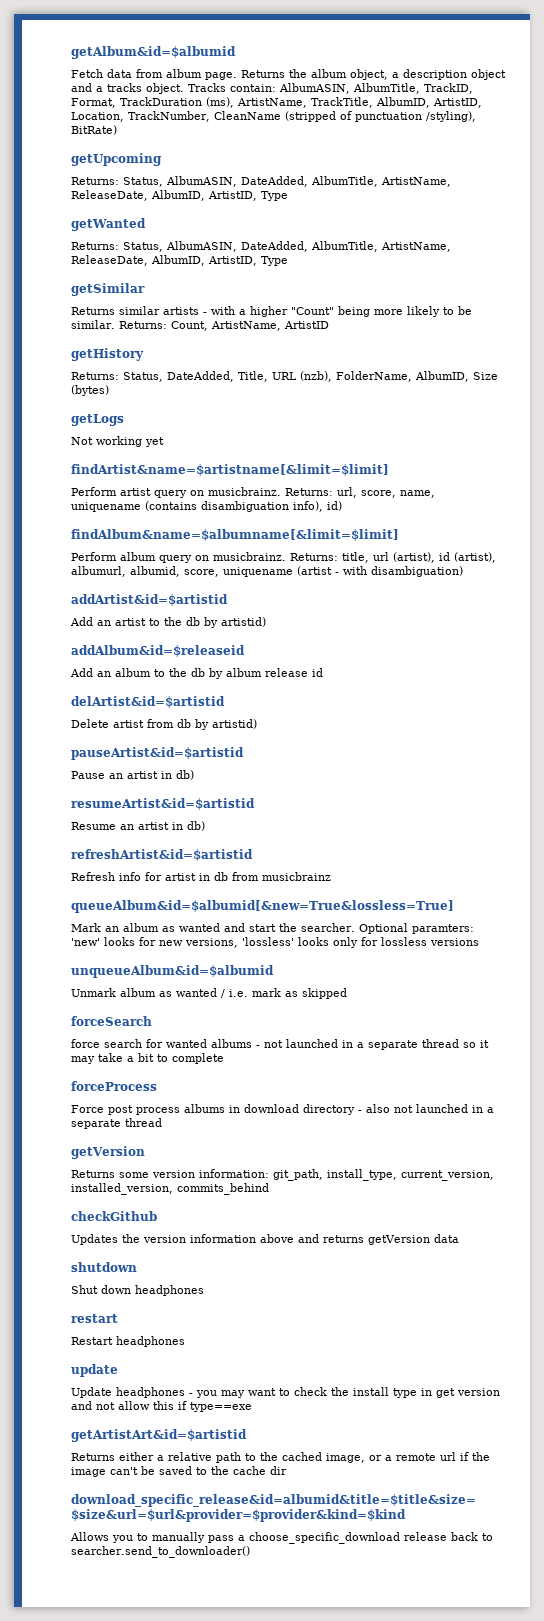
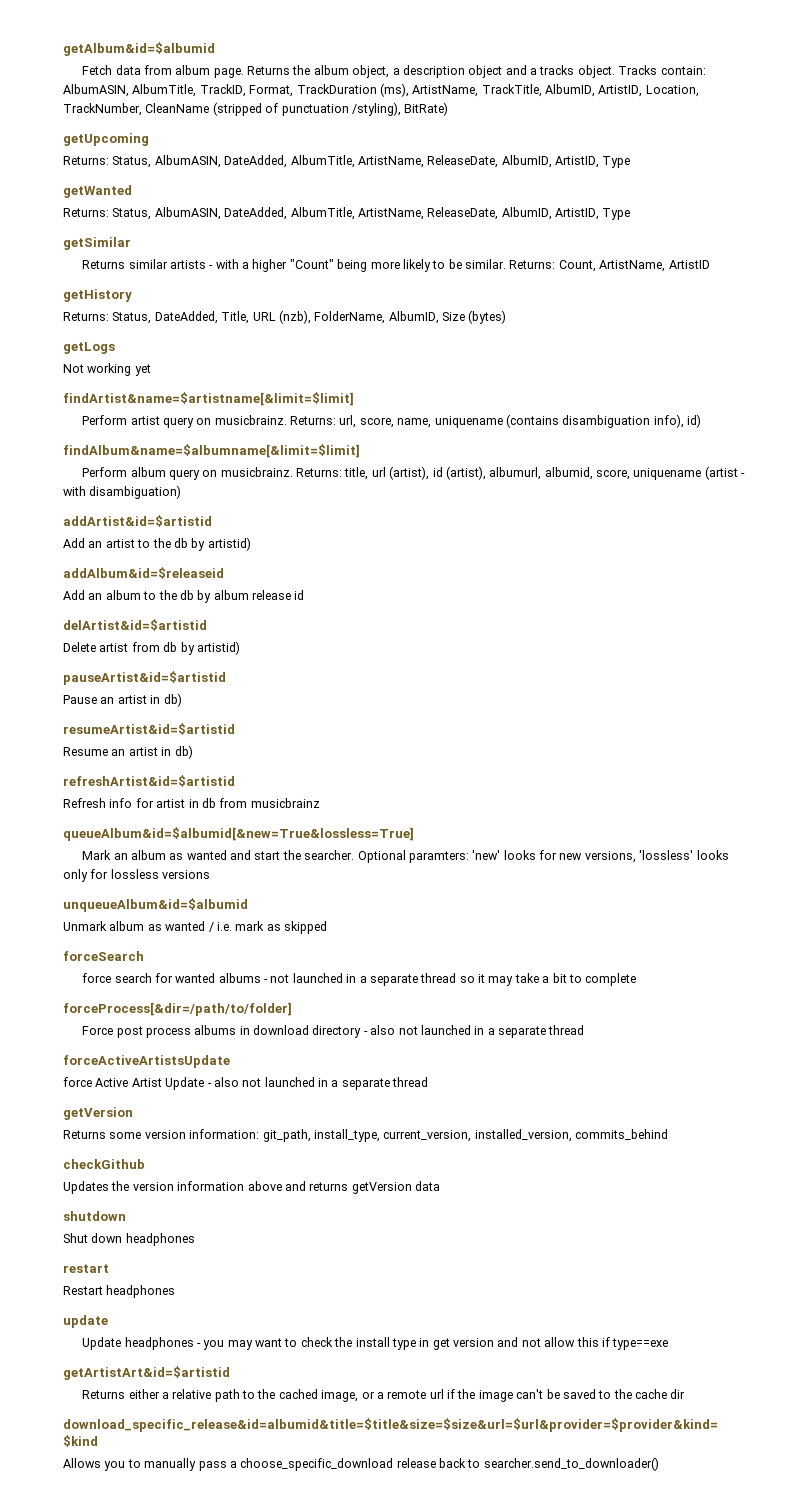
- forceProcess
+ forceProcess[&dir=/path/to/folder]
+ forceActiveArtistsUpdate
+ force Active Artist Update - also not launched in a separate thread

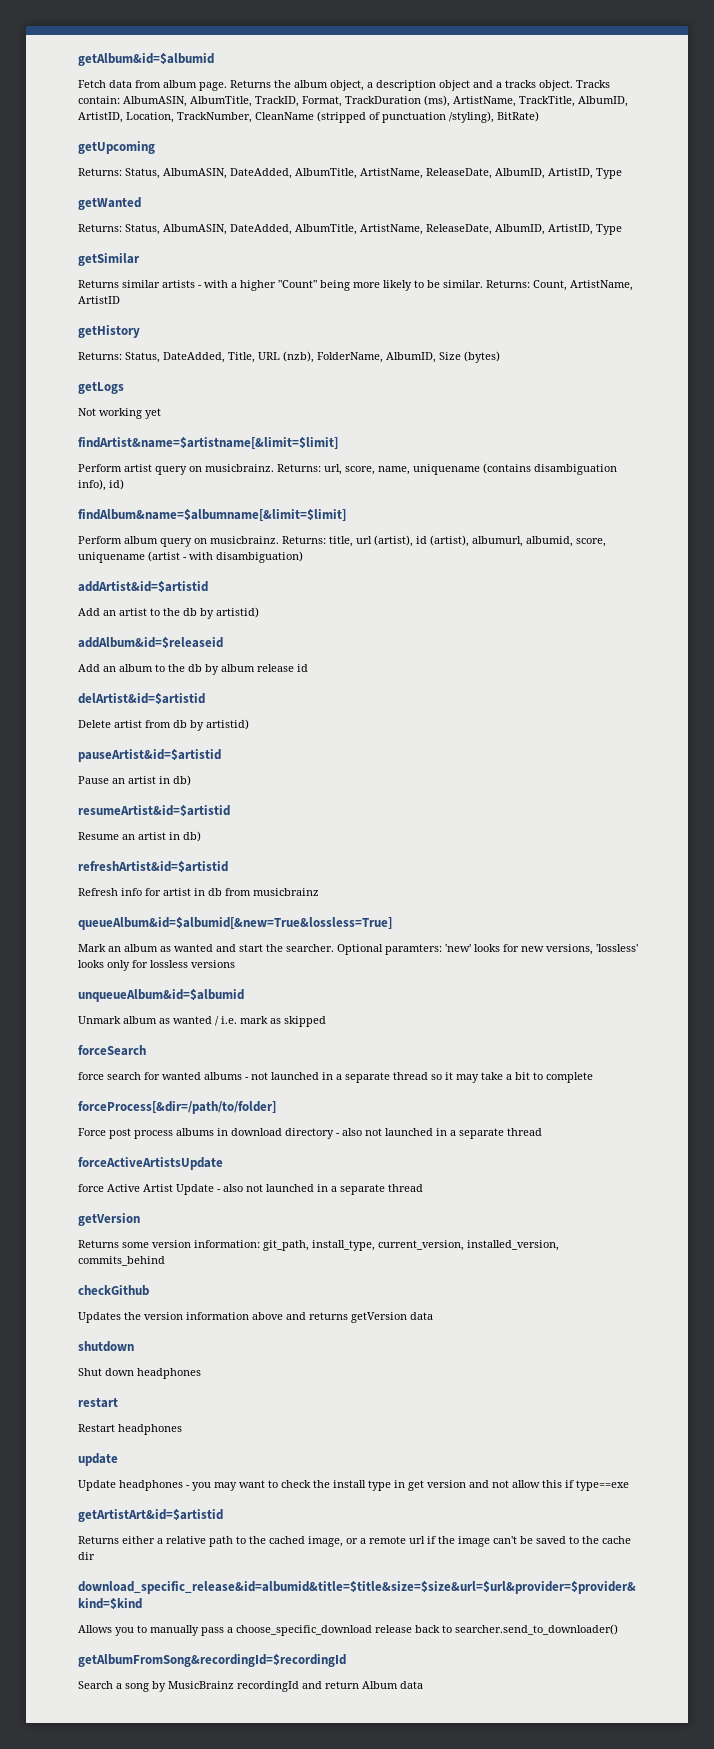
+ getAlbumFromSong&recordingId=$recordingId
+ Search a song by MusicBrainz recordingId and return Album data

